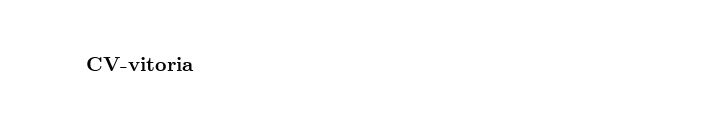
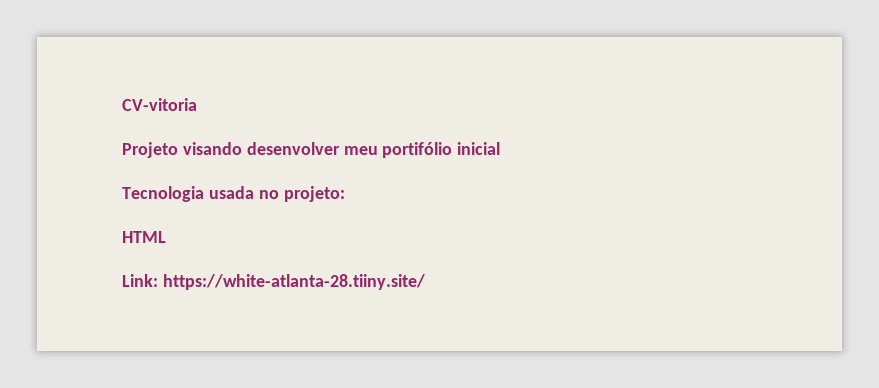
+ Projeto visando desenvolver meu portifólio inicial
+ Tecnologia usada no projeto:
+ HTML
+ Link: https://white-atlanta-28.tiiny.site/

